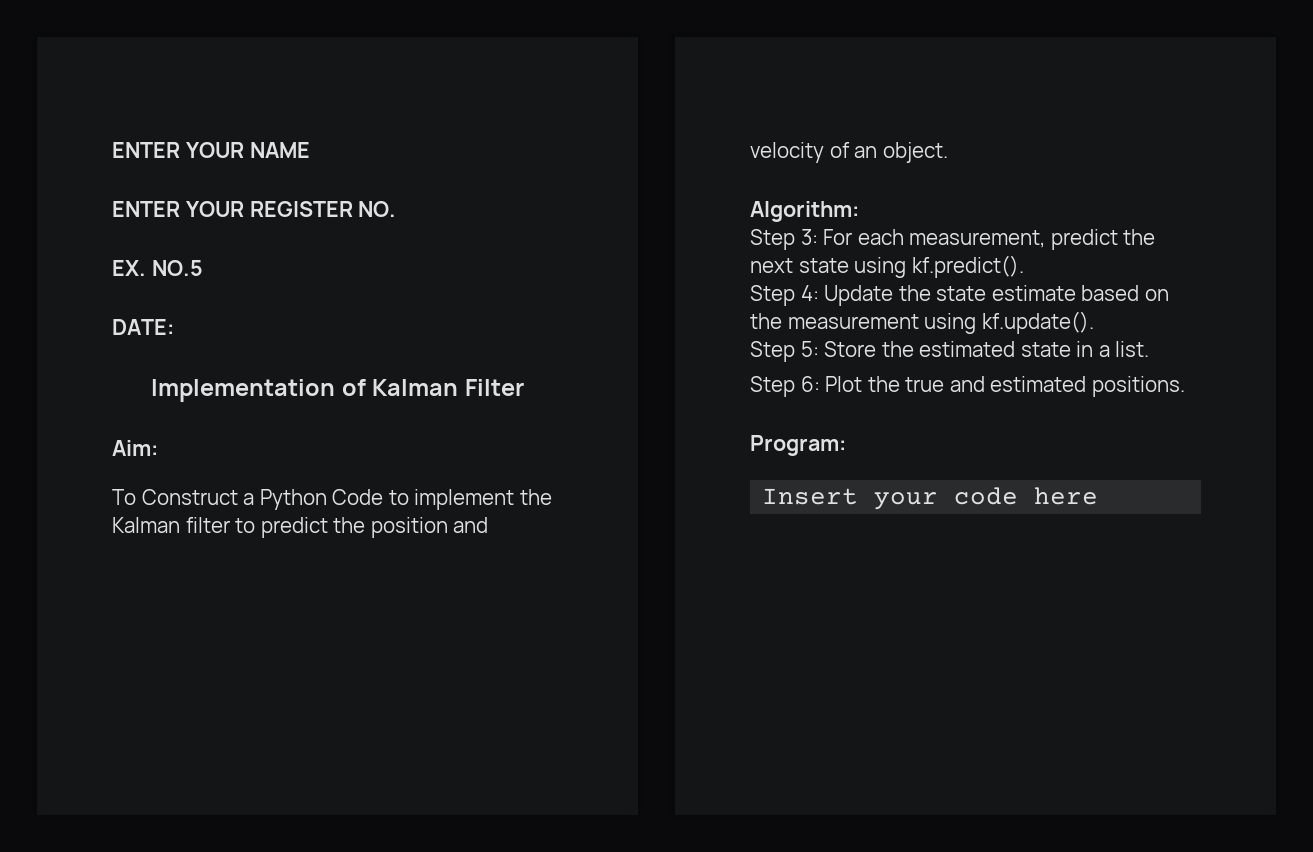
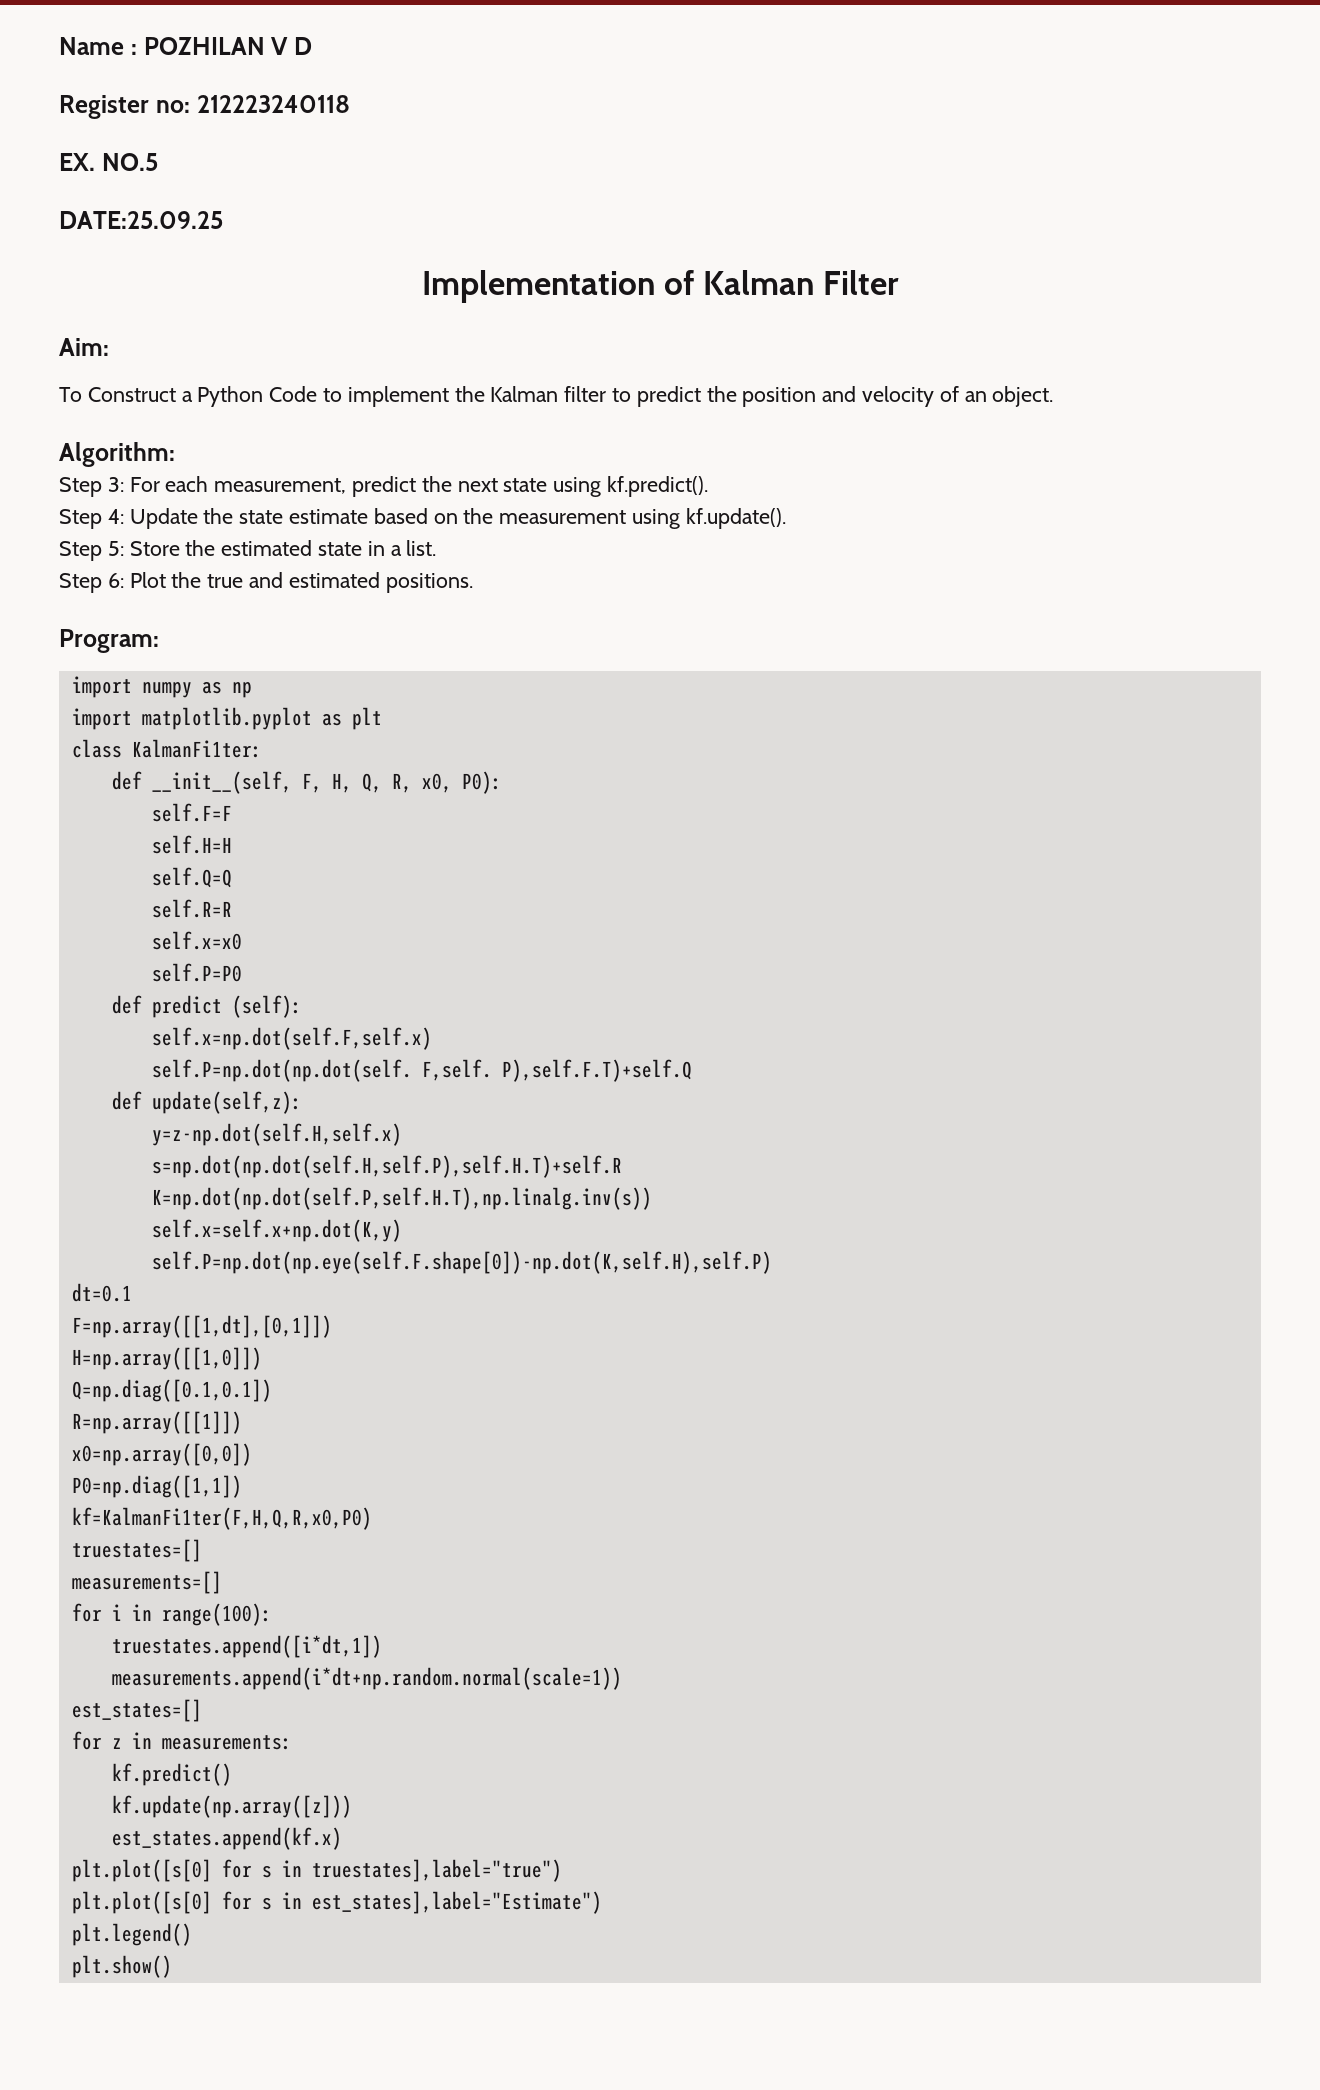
- ENTER YOUR NAME
- ENTER YOUR REGISTER NO.
+ Name : POZHILAN V D
+ Register no: 212223240118
- DATE:
+ DATE:25.09.25
- Insert your code here
+ import numpy as np
+ import matplotlib.pyplot as plt
+ class KalmanFi1ter:
+ def __init__(self, F, H, Q, R, x0, P0):
+ self.F=F
+ self.H=H
+ self.Q=Q
+ self.R=R
+ self.x=x0
+ self.P=P0
+ def predict (self):
+ self.x=np.dot(self.F,self.x)
+ self.P=np.dot(np.dot(self. F,self. P),self.F.T)+self.Q
+ def update(self,z):
+ y=z-np.dot(self.H,self.x)
+ s=np.dot(np.dot(self.H,self.P),self.H.T)+self.R
+ K=np.dot(np.dot(self.P,self.H.T),np.linalg.inv(s))
+ self.x=self.x+np.dot(K,y)
+ self.P=np.dot(np.eye(self.F.shape[0])-np.dot(K,self.H),self.P)
+ dt=0.1
+ F=np.array([[1,dt],[0,1]])
+ H=np.array([[1,0]])
+ Q=np.diag([0.1,0.1])
+ R=np.array([[1]])
+ x0=np.array([0,0])
+ P0=np.diag([1,1])
+ kf=KalmanFi1ter(F,H,Q,R,x0,P0)
+ truestates=[]
+ measurements=[]
+ for i in range(100):
+ truestates.append([i*dt,1])
+ measurements.append(i*dt+np.random.normal(scale=1))
+ est_states=[]
+ for z in measurements:
+ kf.predict()
+ kf.update(np.array([z]))
+ est_states.append(kf.x)
+ plt.plot([s[0] for s in truestates],label="true")
+ plt.plot([s[0] for s in est_states],label="Estimate")
+ plt.legend()
+ plt.show()

